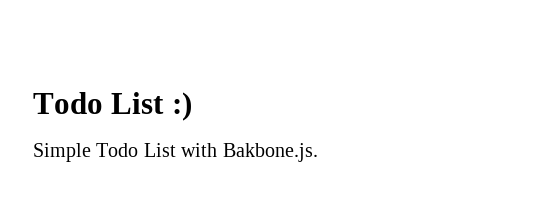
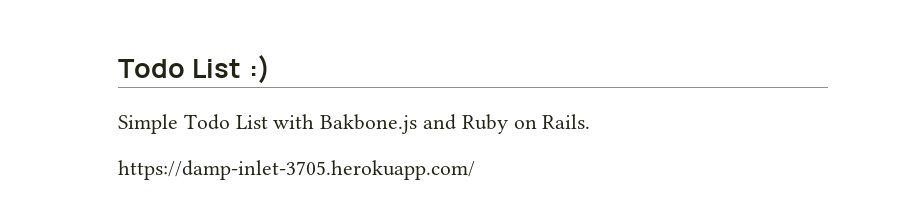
- Simple Todo List with Bakbone.js.
+ Simple Todo List with Bakbone.js and Ruby on Rails.
+ https://damp-inlet-3705.herokuapp.com/

